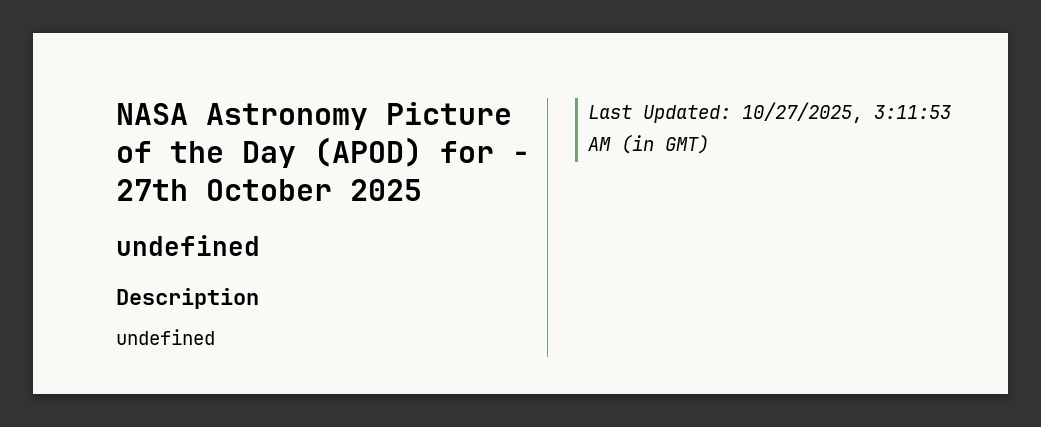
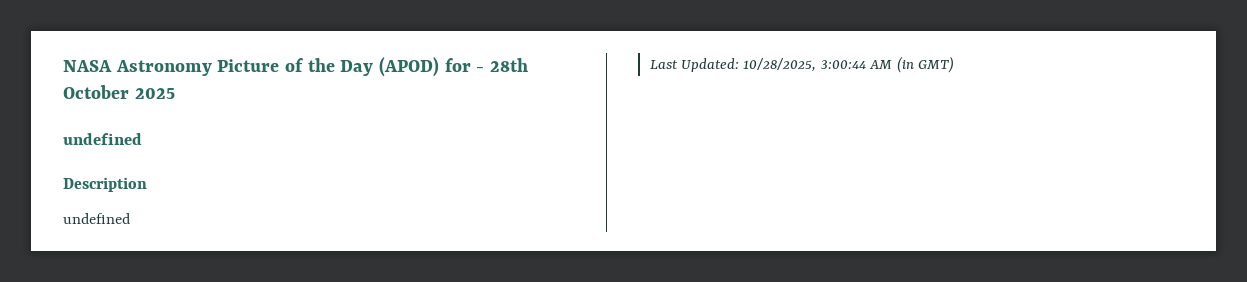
- NASA Astronomy Picture of the Day (APOD) for - 27th October 2025
+ NASA Astronomy Picture of the Day (APOD) for - 28th October 2025
- Last Updated: 10/27/2025, 3:11:53 AM (in GMT)
+ Last Updated: 10/28/2025, 3:00:44 AM (in GMT)

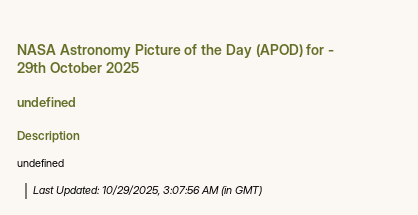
- NASA Astronomy Picture of the Day (APOD) for - 28th October 2025
+ NASA Astronomy Picture of the Day (APOD) for - 29th October 2025
- Last Updated: 10/28/2025, 3:00:44 AM (in GMT)
+ Last Updated: 10/29/2025, 3:07:56 AM (in GMT)

